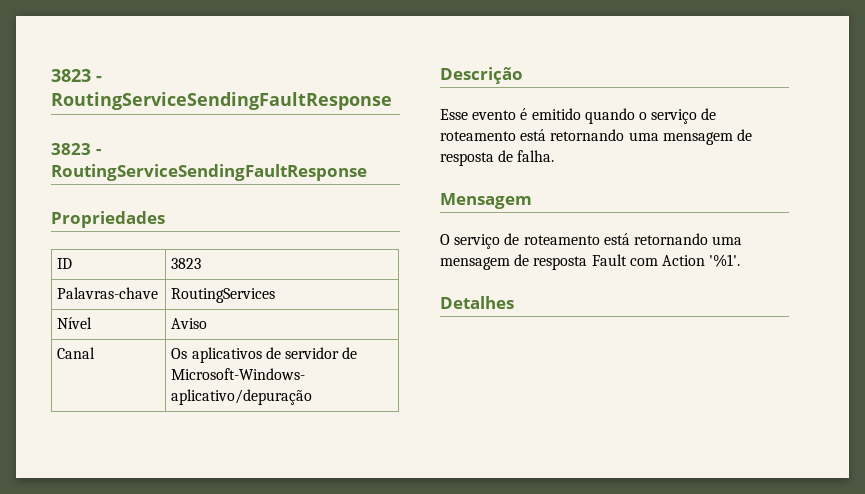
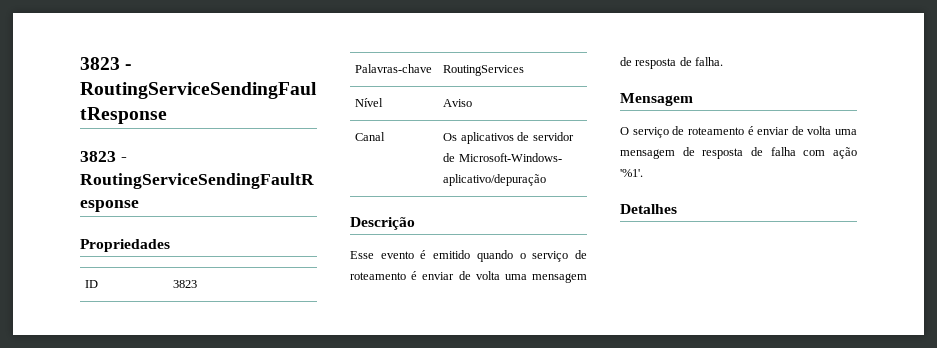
- Esse evento é emitido quando o serviço de roteamento está retornando uma mensagem de resposta de falha.
+ Esse evento é emitido quando o serviço de roteamento é enviar de volta uma mensagem de resposta de falha.
- O serviço de roteamento está retornando uma mensagem de resposta Fault com Action '%1'.
+ O serviço de roteamento é enviar de volta uma mensagem de resposta de falha com ação '%1'.

